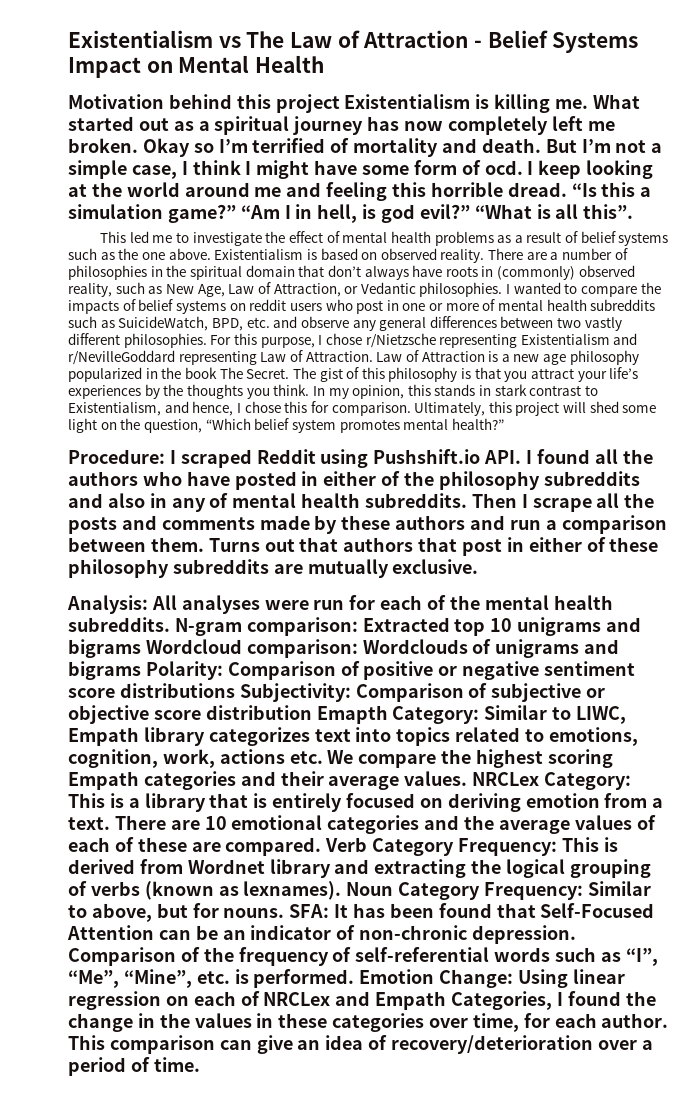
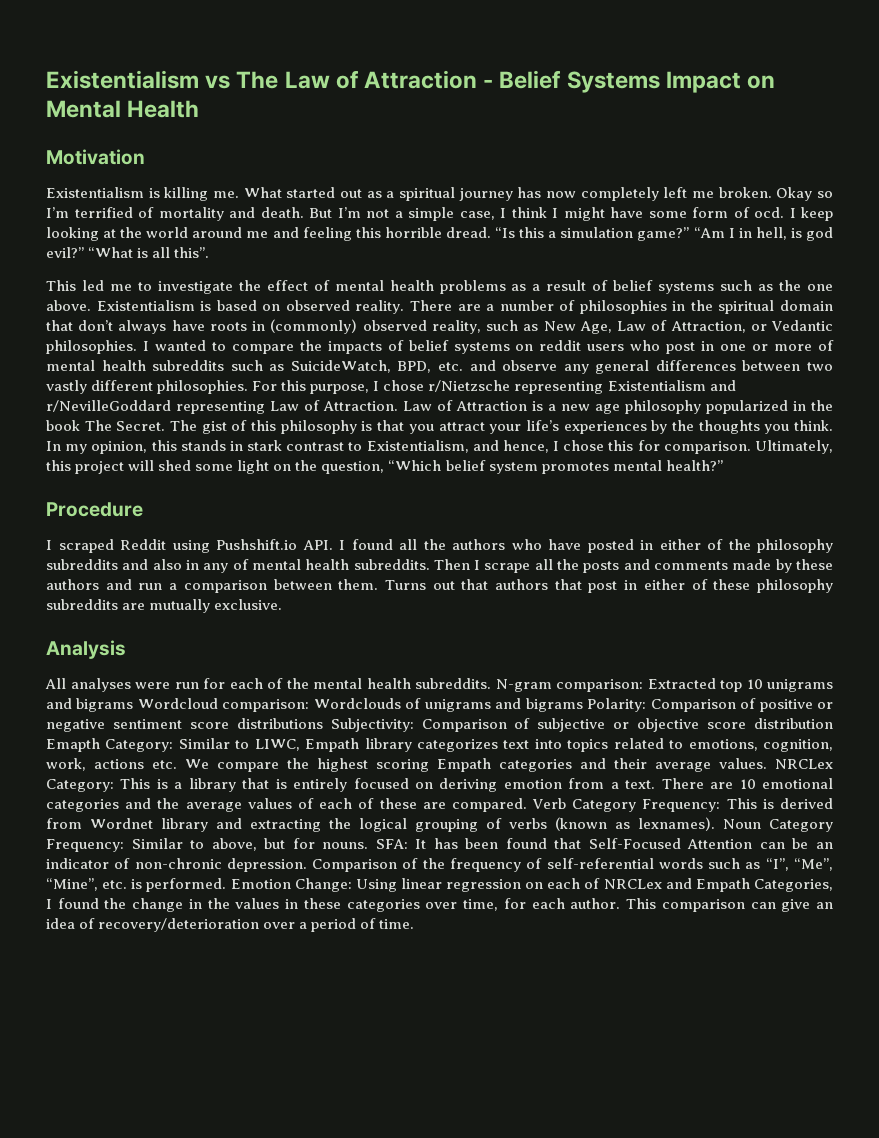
- Motivation behind this project Existentialism is killing me.
+ Motivation
+ Existentialism is killing me.
- Procedure: I scraped Reddit using Pushshift.io API. I found all the authors who have posted in either of the philosophy subreddits and also in any of mental health subreddits.
+ Procedure
+ I scraped Reddit using Pushshift.io API. I found all the authors who have posted in either of the philosophy subreddits and also in any of mental health subreddits.
- Analysis: All analyses were run for each of the mental health subreddits.
+ Analysis
+ All analyses were run for each of the mental health subreddits.

